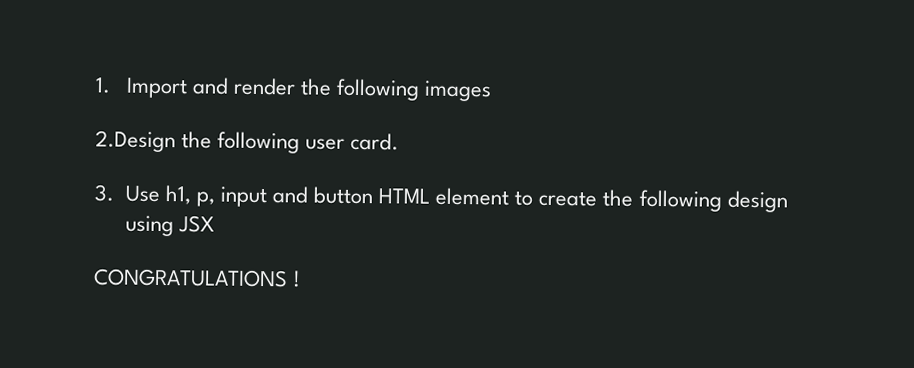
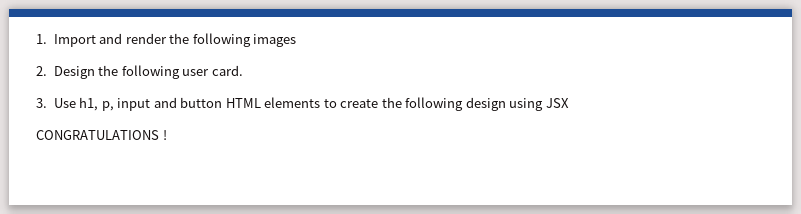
- 2.Design the following user card.
+ 2. Design the following user card.
- 3. Use h1, p, input and button HTML element to create the following design using JSX
+ 3. Use h1, p, input and button HTML elements to create the following design using JSX

